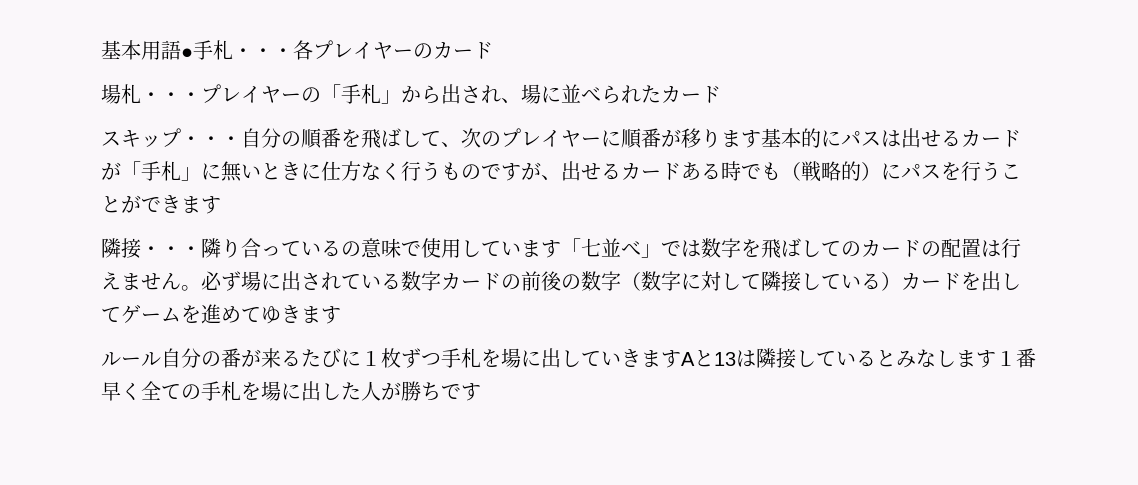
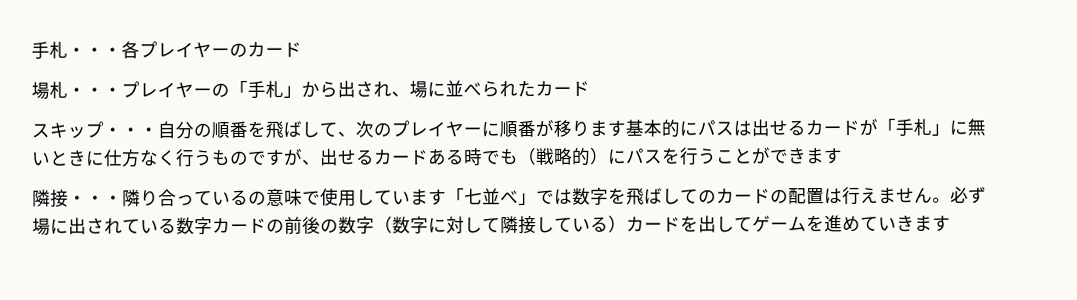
- 基本用語●手札・・・各プレイヤーのカード
+ 手札・・・各プレイヤーのカード
- 必ず場に出されている数字カードの前後の数字（数字に対して隣接している）カードを出してゲームを進めてゆきます
- ルール自分の番が来るたびに１枚ずつ手札を場に出していきますAと13は隣接しているとみなします１番早く全ての手札を場に出した人が勝ちです
+ 必ず場に出されている数字カードの前後の数字（数字に対して隣接している）カードを出してゲームを進めていきます

